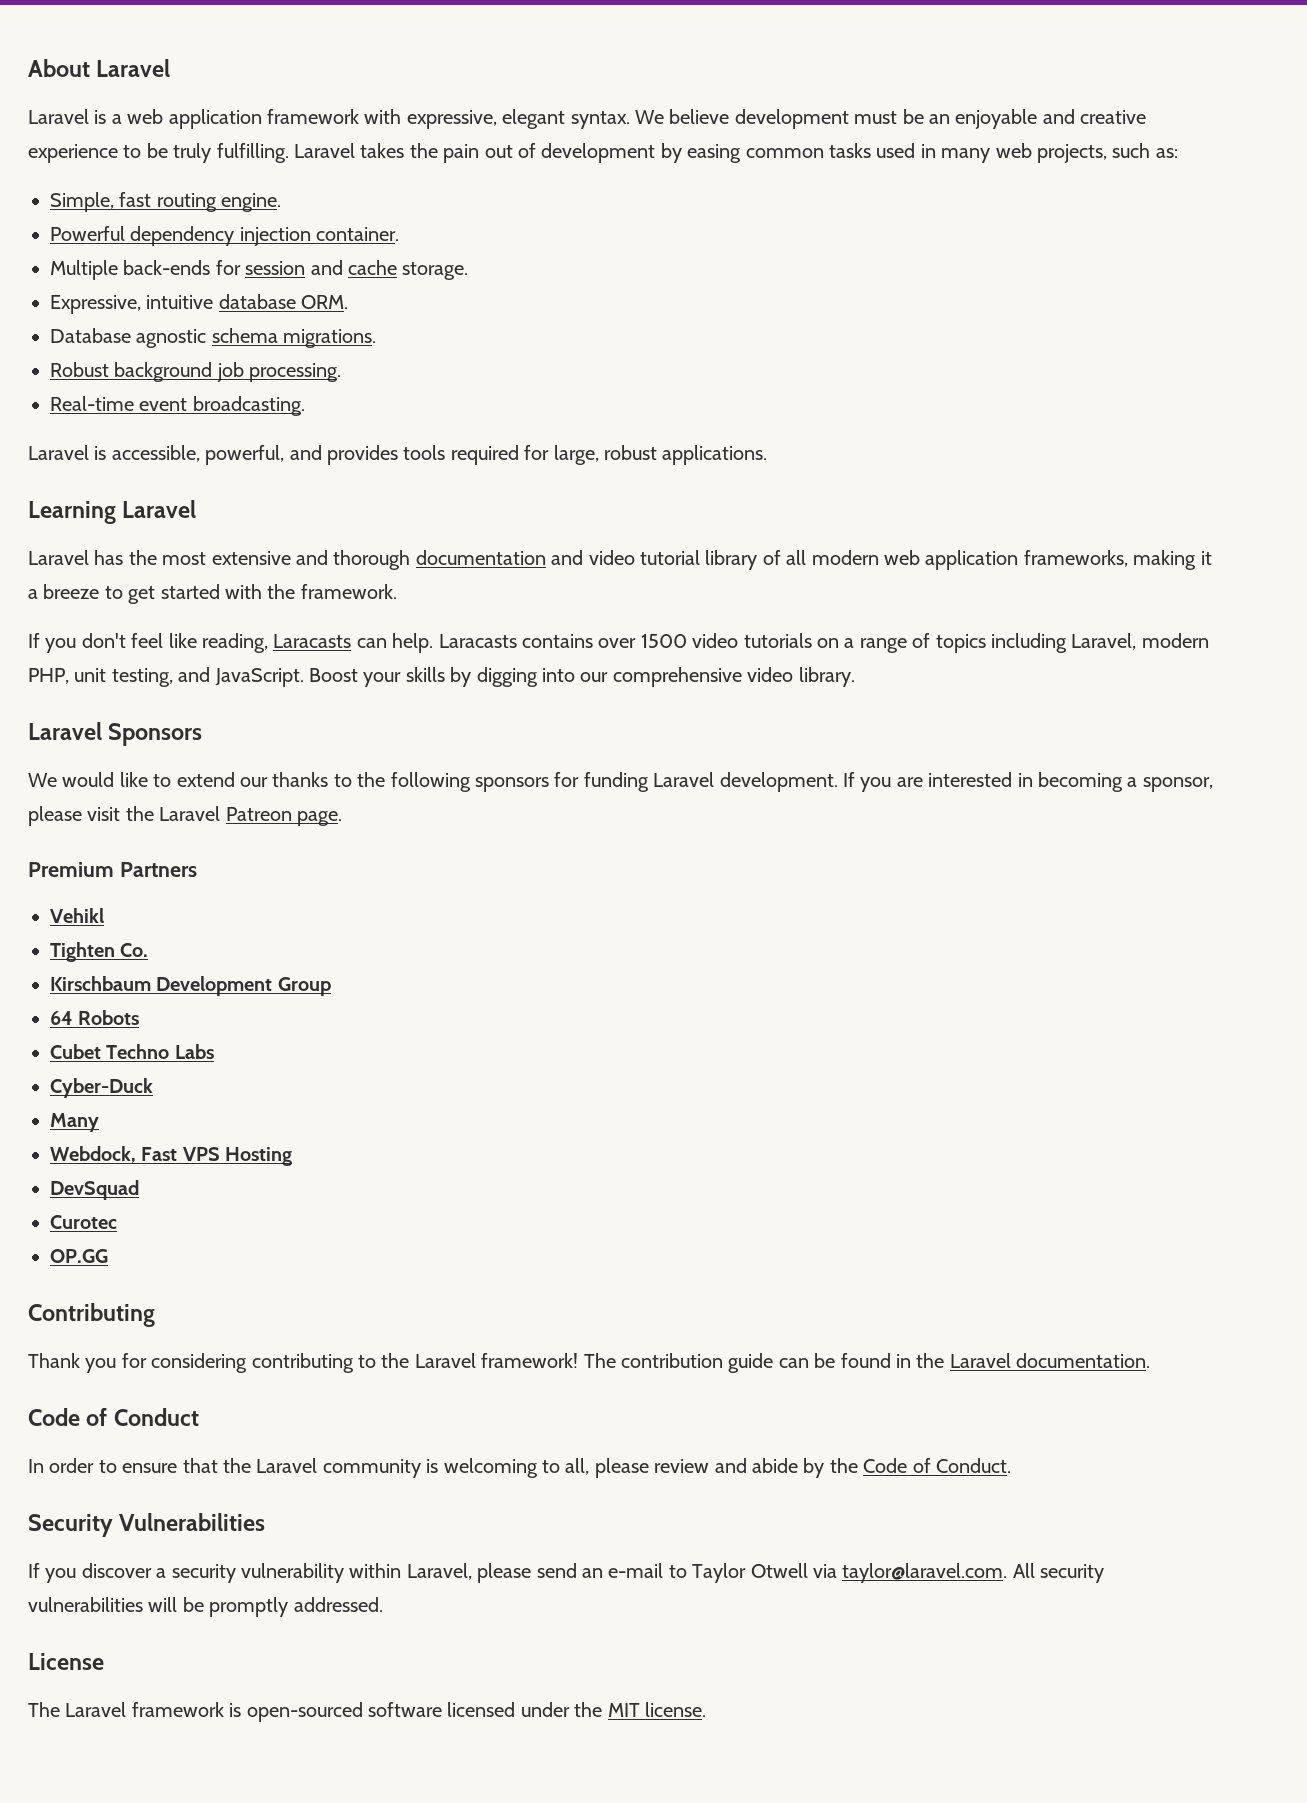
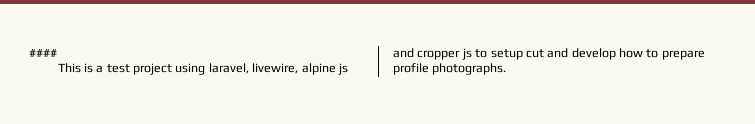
- About Laravel
- Laravel is a web application framework with expressive, elegant syntax. We believe development must be an enjoyable and creative experience to be truly fulfilling. Laravel takes the pain out of development by easing common tasks used in many web projects, such as:
- Simple, fast routing engine.
- Powerful dependency injection container.
- Multiple back-ends for session and cache storage.
- Expressive, intuitive database ORM.
- Database agnostic schema migrations.
- Robust background job processing.
- Real-time event broadcasting.
- Laravel is accessible, powerful, and provides tools required for large, robust applications.
- Learning Laravel
- Laravel has the most extensive and thorough documentation and video tutorial library of all modern web application frameworks, making it a breeze to get started with the framework.
- If you don't feel like reading, Laracasts can help. Laracasts contains over 1500 video tutorials on a range of topics including Laravel, modern PHP, unit testing, and JavaScript. Boost your skills by digging into our comprehensive video library.
- Laravel Sponsors
- We would like to extend our thanks to the following sponsors for funding Laravel development. If you are interested in becoming a sponsor, please visit the Laravel Patreon page.
- Premium Partners
- Vehikl
- Tighten Co.
- Kirschbaum Development Group
- 64 Robots
- Cubet Techno Labs
- Cyber-Duck
- Many
- Webdock, Fast VPS Hosting
- DevSquad
- Curotec
- OP.GG
- Contributing
- Thank you for considering contributing to the Laravel framework! The contribution guide can be found in the Laravel documentation.
- Code of Conduct
- In order to ensure that the Laravel community is welcoming to all, please review and abide by the Code of Conduct.
- Security Vulnerabilities
- If you discover a security vulnerability within Laravel, please send an e-mail to Taylor Otwell via taylor@laravel.com. All security vulnerabilities will be promptly addressed.
- License
- The Laravel framework is open-sourced software licensed under the MIT license.
+ ####
+ This is a test project using laravel, livewire, alpine js and cropper js to setup cut and develop how to prepare profile photographs.

